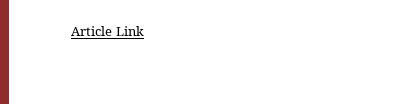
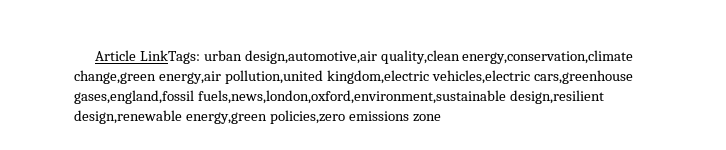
- Article Link
+ Article LinkTags: urban design,automotive,air quality,clean energy,conservation,climate change,green energy,air pollution,united kingdom,electric vehicles,electric cars,greenhouse gases,england,fossil fuels,news,london,oxford,environment,sustainable design,resilient design,renewable energy,green policies,zero emissions zone

